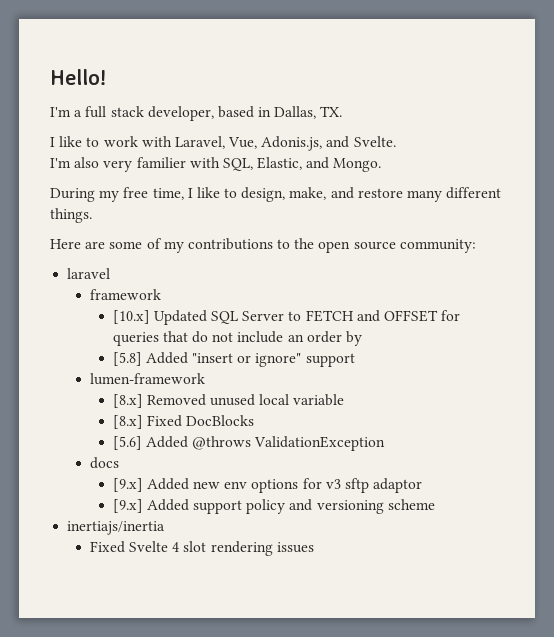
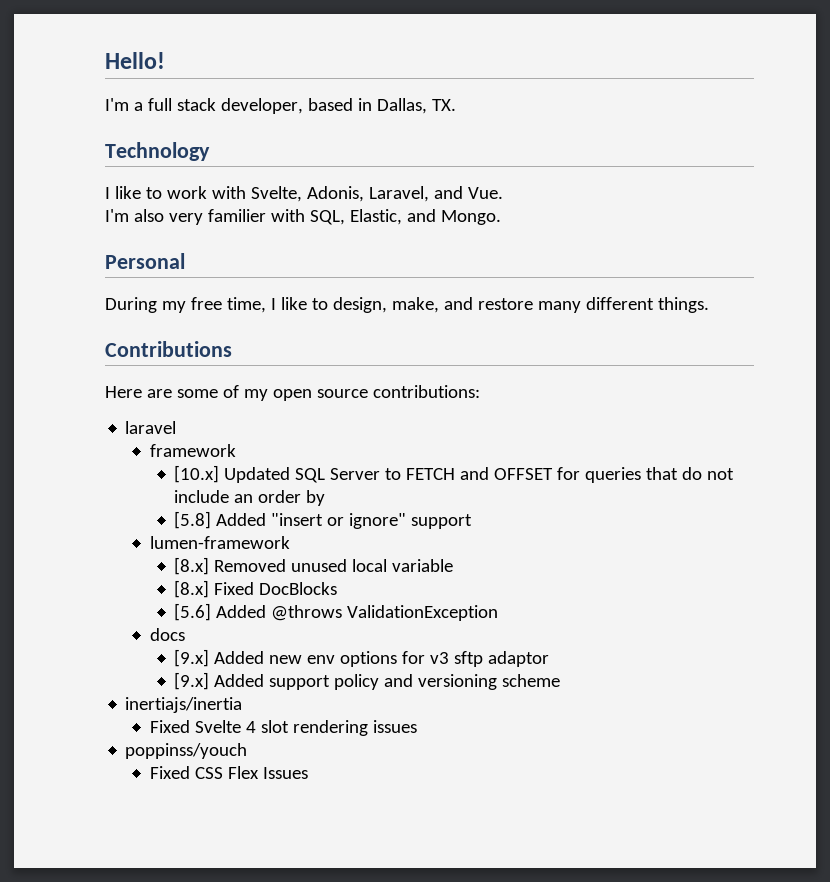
+ Technology
- I like to work with Laravel, Vue, Adonis.js, and Svelte.
+ I like to work with Svelte, Adonis, Laravel, and Vue.
+ Personal
+ Contributions
- Here are some of my contributions to the open source community:
+ Here are some of my open source contributions:
+ poppinss/youch
+ Fixed CSS Flex Issues

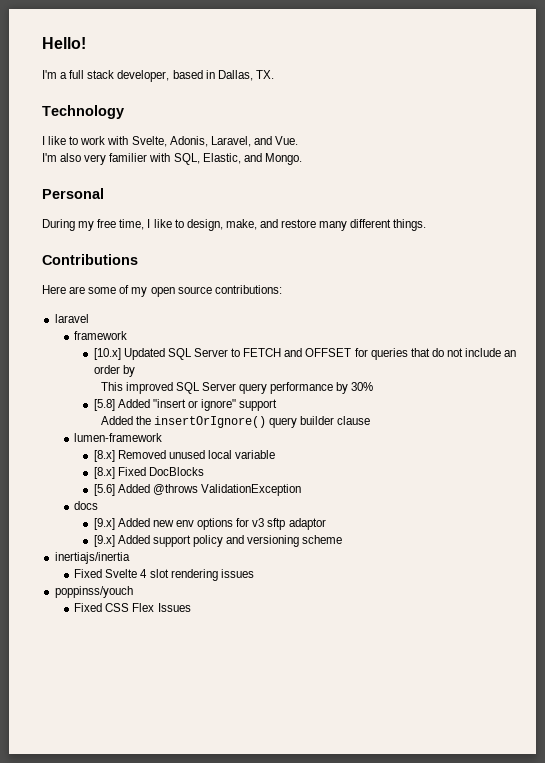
+ This improved SQL Server query performance by 30%
+ Added the insertOrIgnore() query builder clause

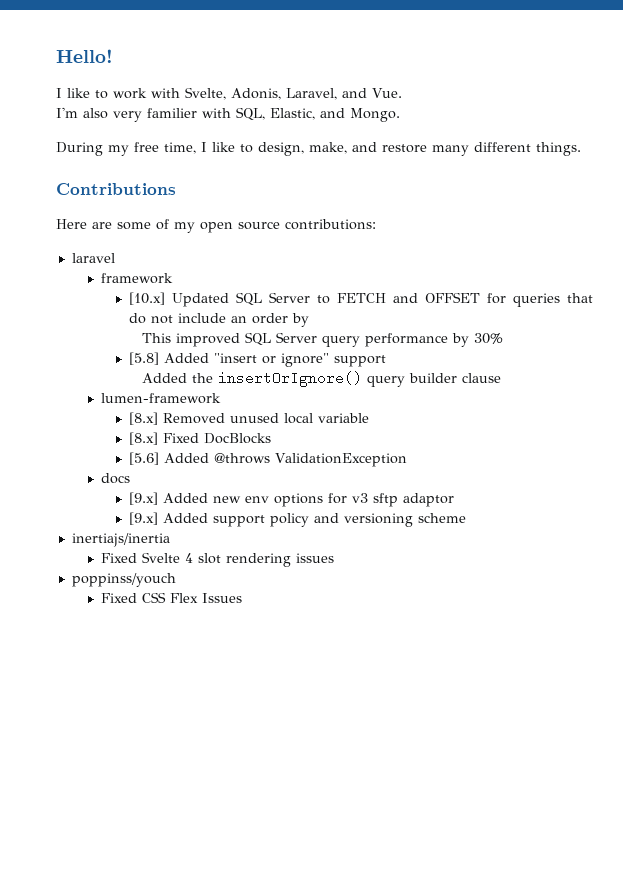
- I'm a full stack developer, based in Dallas, TX.
- Technology
- Personal

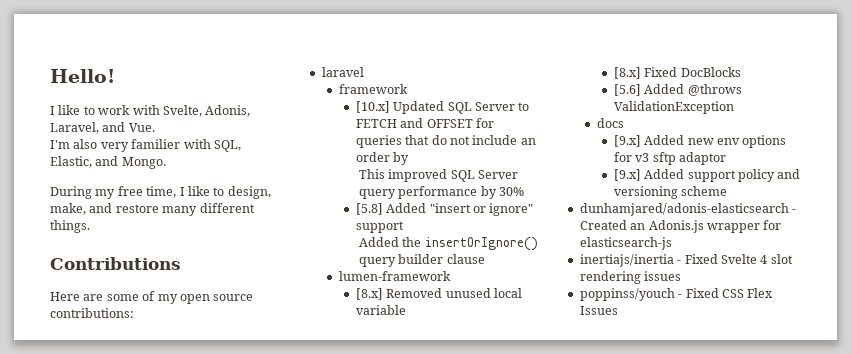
+ dunhamjared/adonis-elasticsearch - Created an Adonis.js wrapper for elasticsearch-js
- inertiajs/inertia
- Fixed Svelte 4 slot rendering issues
+ inertiajs/inertia - Fixed Svelte 4 slot rendering issues
- poppinss/youch
- Fixed CSS Flex Issues
+ poppinss/youch - Fixed CSS Flex Issues

